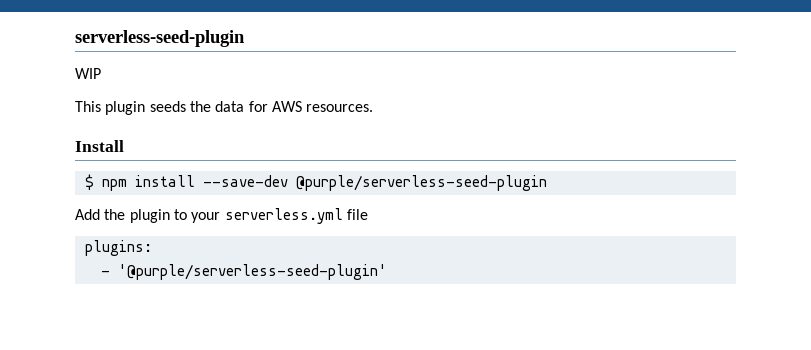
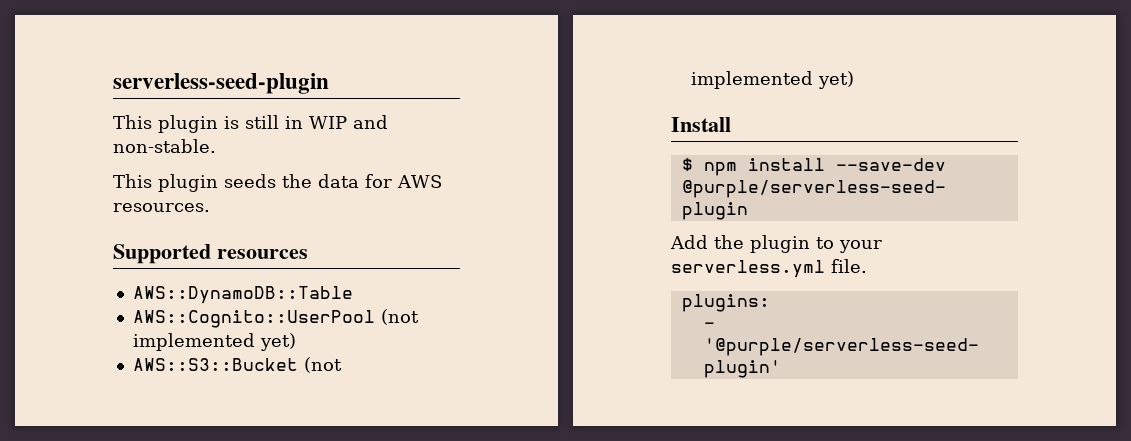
- WIP
+ This plugin is still in WIP and non-stable.
+ Supported resources
+ AWS::DynamoDB::Table
+ AWS::Cognito::UserPool (not implemented yet)
+ AWS::S3::Bucket (not implemented yet)
- Add the plugin to your serverless.yml file
+ Add the plugin to your serverless.yml file.

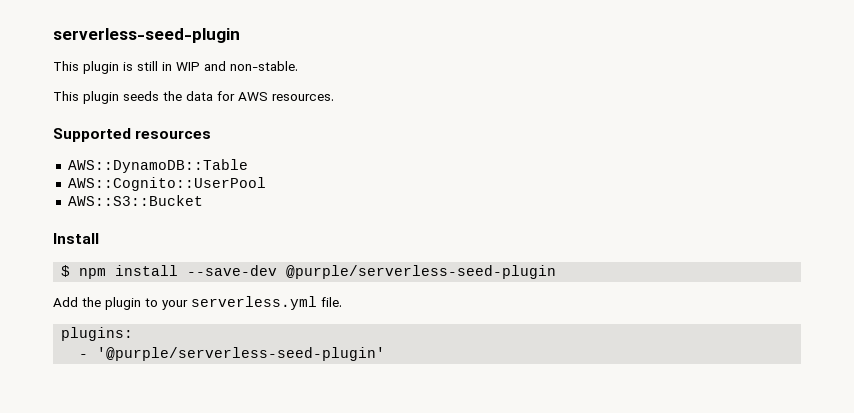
- AWS::Cognito::UserPool (not implemented yet)
- AWS::S3::Bucket (not implemented yet)
+ AWS::Cognito::UserPool
+ AWS::S3::Bucket

